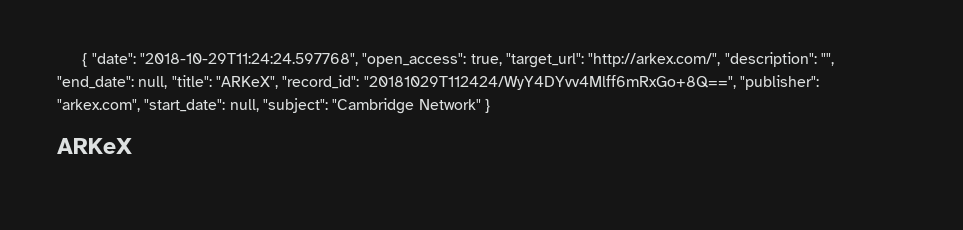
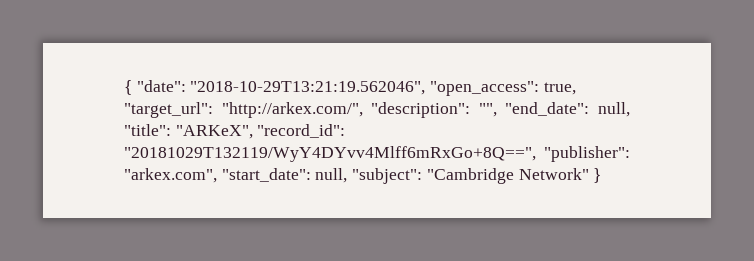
- { "date": "2018-10-29T11:24:24.597768", "open_access": true, "target_url": "http://arkex.com/", "description": "", "end_date": null, "title": "ARKeX", "record_id": "20181029T112424/WyY4DYvv4Mlff6mRxGo+8Q==", "publisher": "arkex.com", "start_date": null, "subject": "Cambridge Network" }
+ { "date": "2018-10-29T13:21:19.562046", "open_access": true, "target_url": "http://arkex.com/", "description": "", "end_date": null, "title": "ARKeX", "record_id": "20181029T132119/WyY4DYvv4Mlff6mRxGo+8Q==", "publisher": "arkex.com", "start_date": null, "subject": "Cambridge Network" }
- ARKeX

